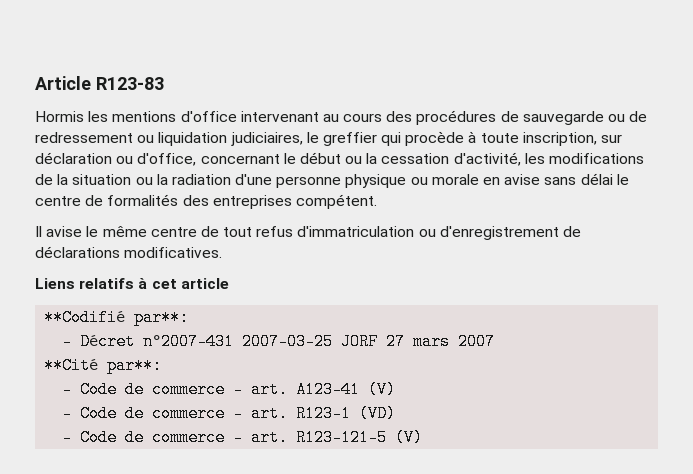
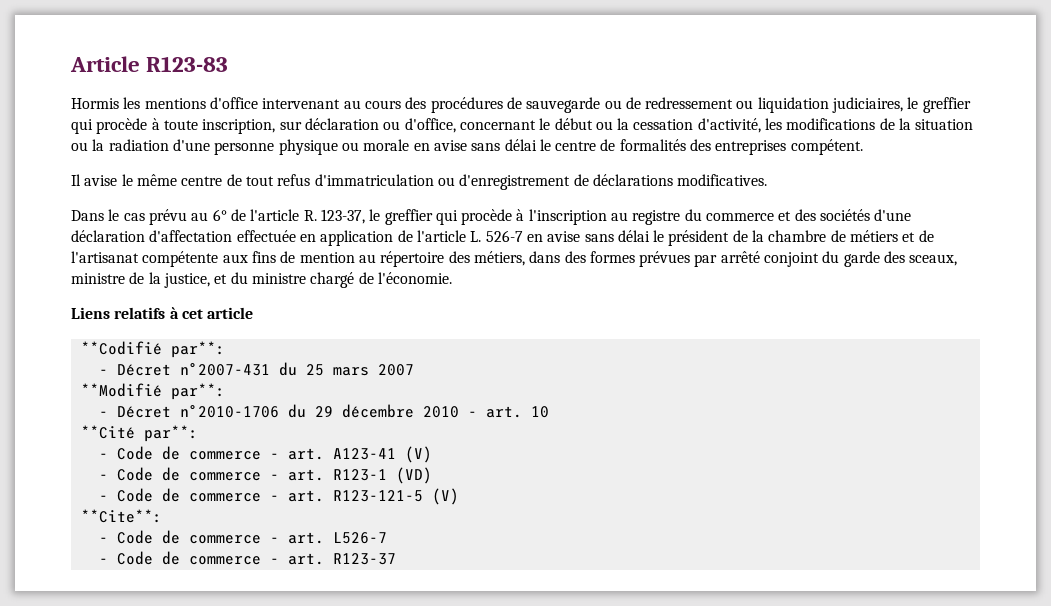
+ Dans le cas prévu au 6° de l'article R. 123-37, le greffier qui procède à l'inscription au registre du commerce et des sociétés d'une déclaration d'affectation effectuée en application de l'article L. 526-7 en avise sans délai le président de la chambre de métiers et de l'artisanat compétente aux fins de mention au répertoire des métiers, dans des formes prévues par arrêté conjoint du garde des sceaux, ministre de la justice, et du ministre chargé de l'économie.
- - Décret n°2007-431 2007-03-25 JORF 27 mars 2007
+ - Décret n°2007-431 du 25 mars 2007
+ **Modifié par**:
+ - Décret n°2010-1706 du 29 décembre 2010 - art. 10
+ **Cite**:
+ - Code de commerce - art. L526-7
+ - Code de commerce - art. R123-37

